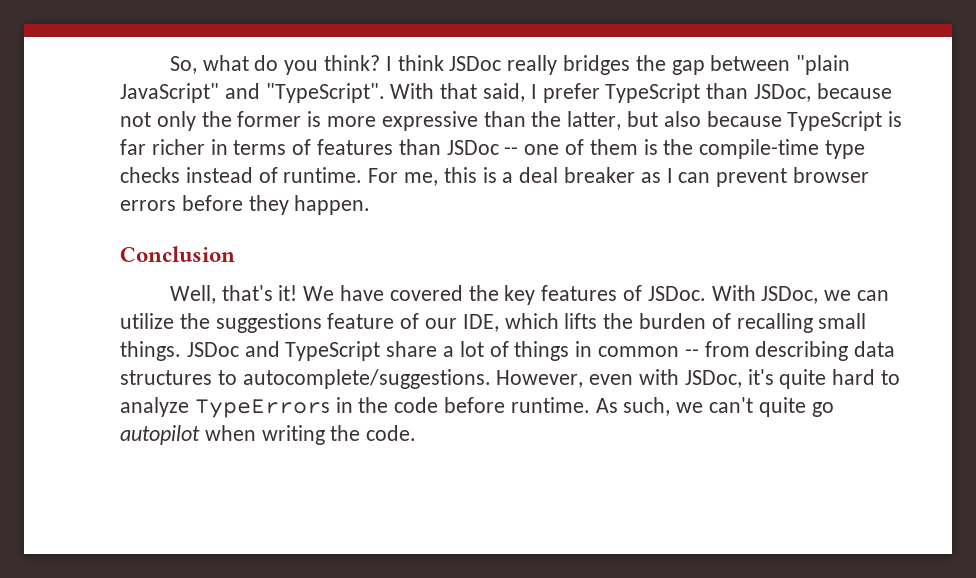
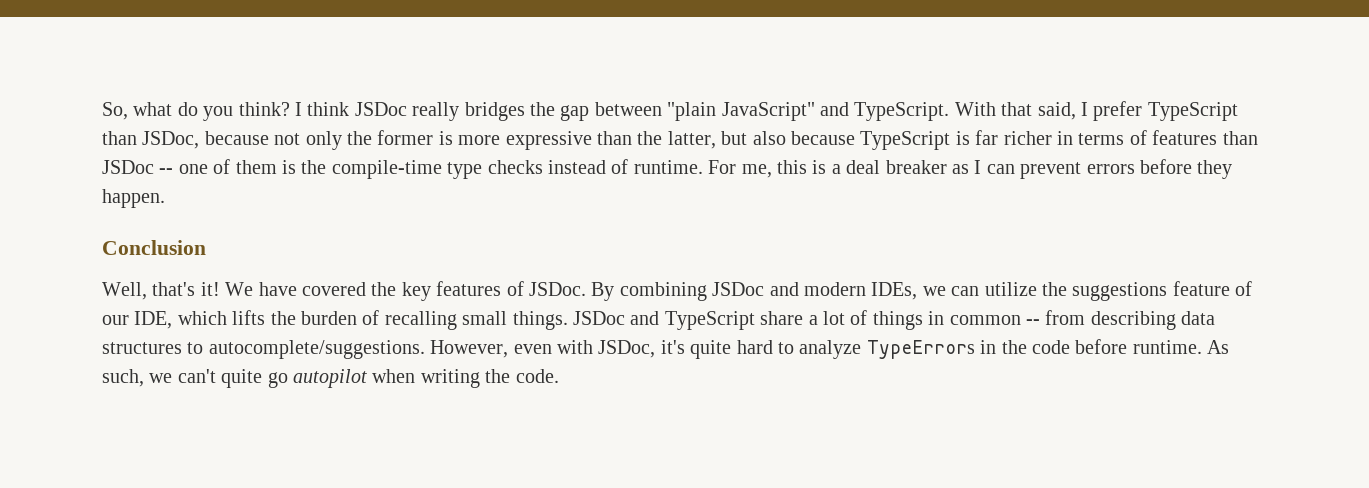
- I think JSDoc really bridges the gap between "plain JavaScript" and "TypeScript".
+ I think JSDoc really bridges the gap between "plain JavaScript" and TypeScript.
- For me, this is a deal breaker as I can prevent browser errors before they happen.
+ For me, this is a deal breaker as I can prevent errors before they happen.
- With JSDoc, we can utilize the suggestions feature of our IDE, which lifts the burden of recalling small things.
+ By combining JSDoc and modern IDEs, we can utilize the suggestions feature of our IDE, which lifts the burden of recalling small things.

